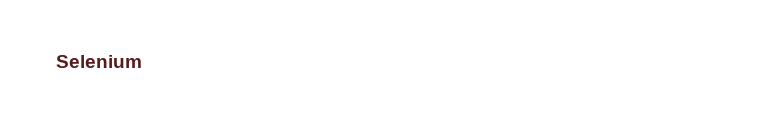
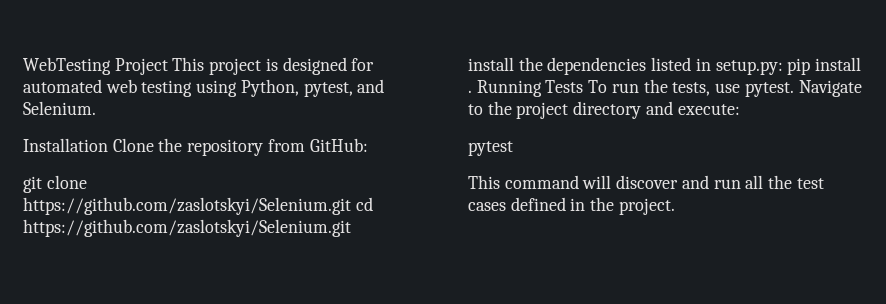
- Selenium
+ WebTesting Project This project is designed for automated web testing using Python, pytest, and Selenium.
+ Installation Clone the repository from GitHub:
+ git clone https://github.com/zaslotskyi/Selenium.git cd https://github.com/zaslotskyi/Selenium.git
+ install the dependencies listed in setup.py: pip install . Running Tests To run the tests, use pytest. Navigate to the project directory and execute:
+ pytest
+ This command will discover and run all the test cases defined in the project.

